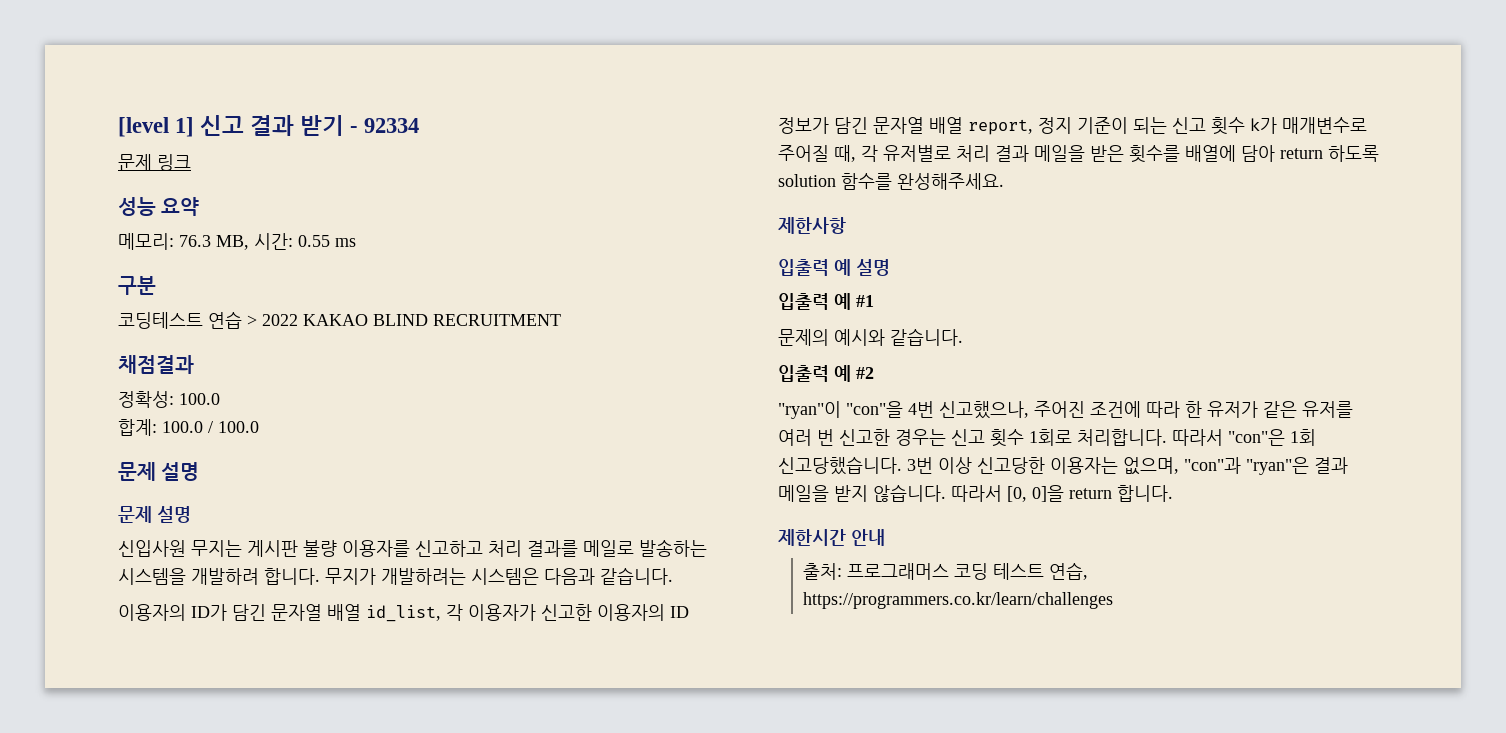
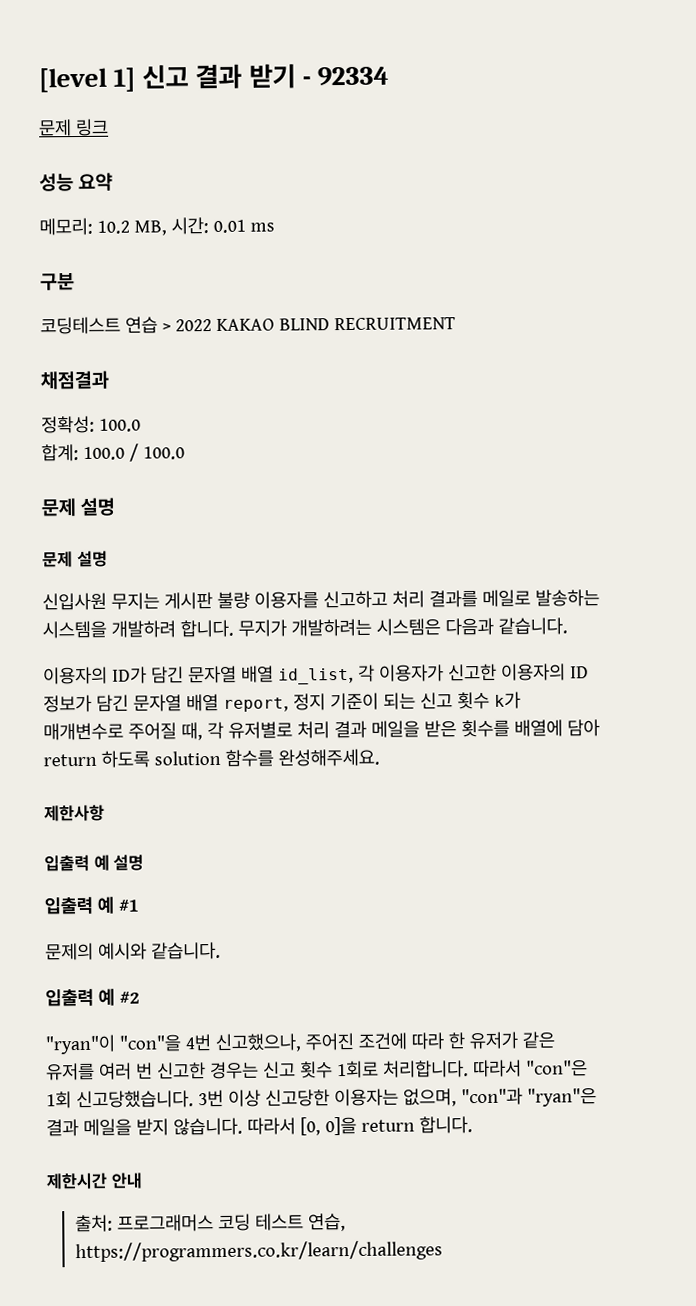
- 메모리: 76.3 MB, 시간: 0.55 ms
+ 메모리: 10.2 MB, 시간: 0.01 ms

